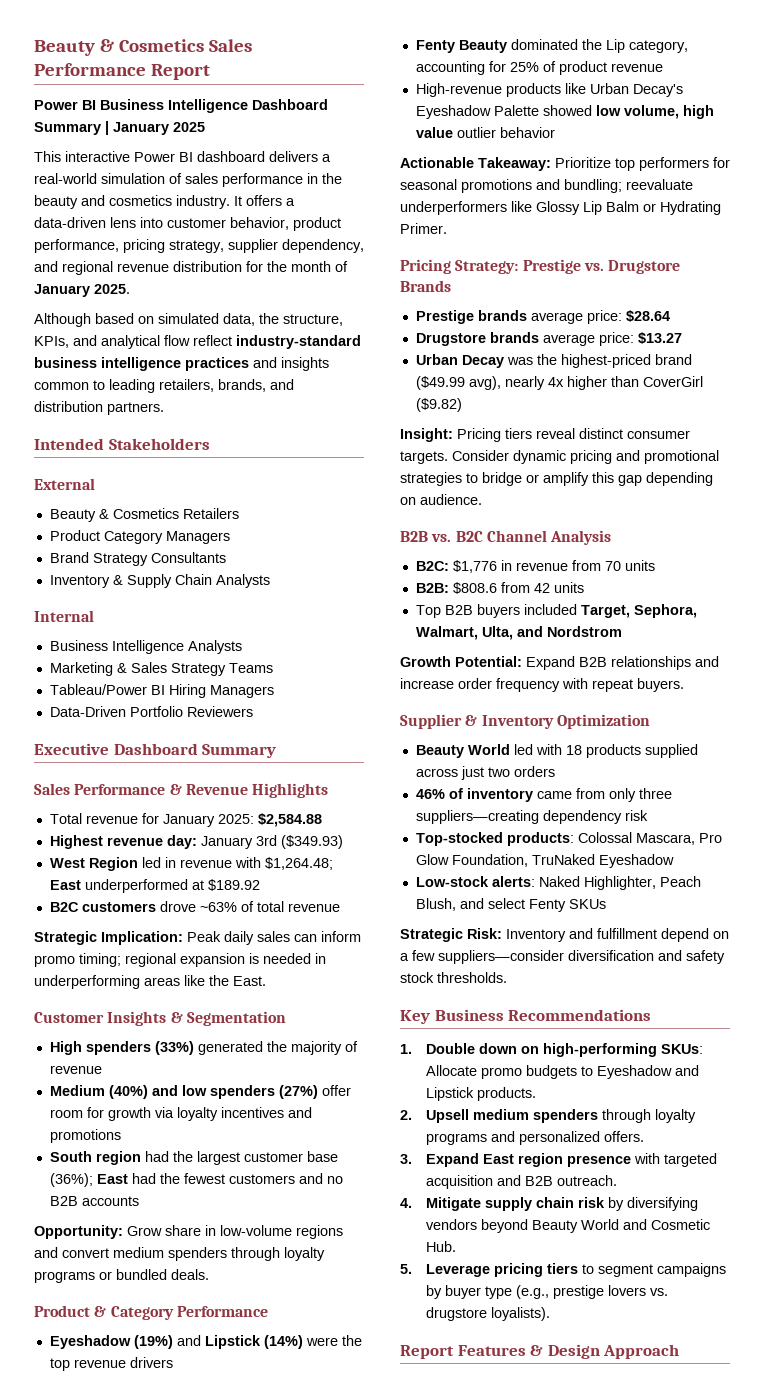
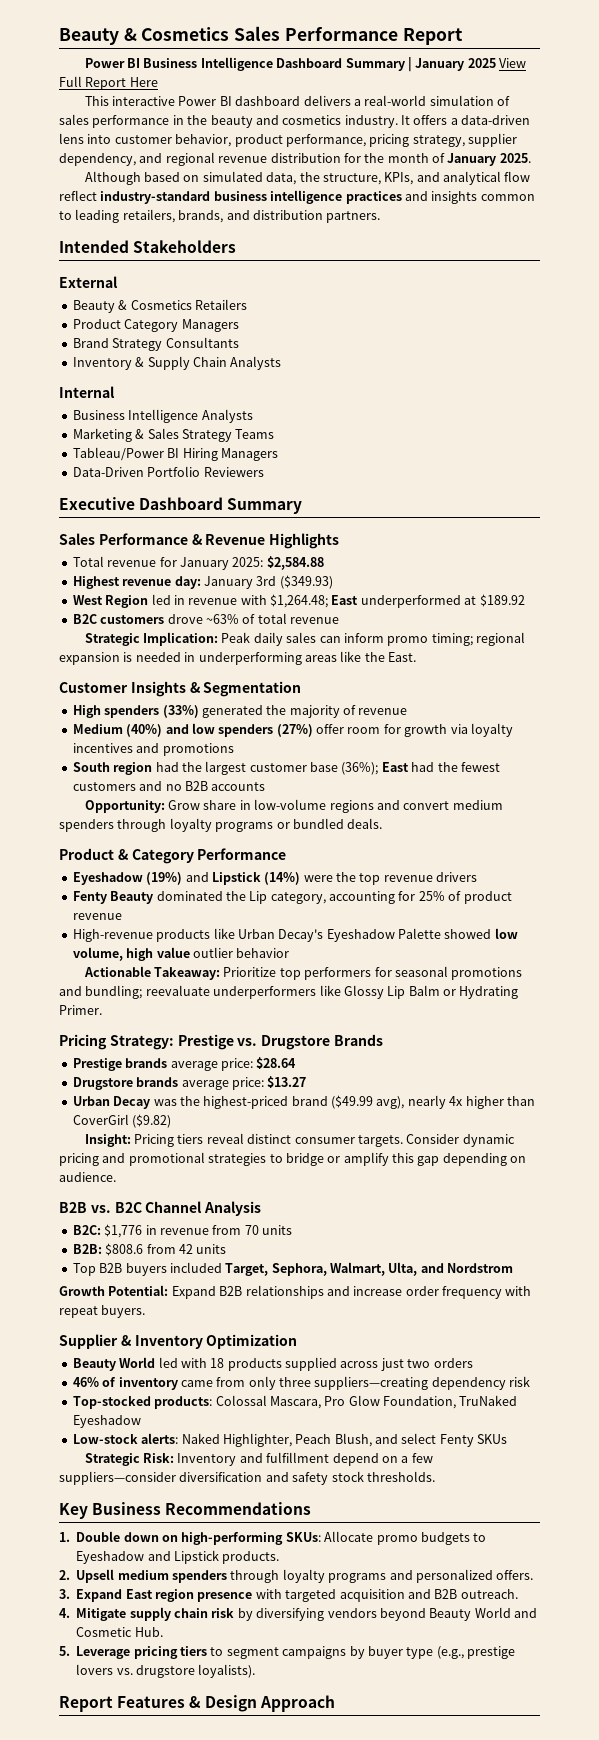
- Power BI Business Intelligence Dashboard Summary | January 2025
+ Power BI Business Intelligence Dashboard Summary | January 2025 View Full Report Here

